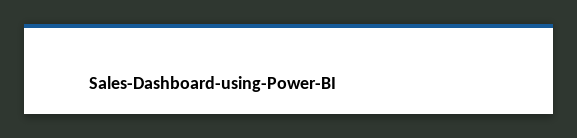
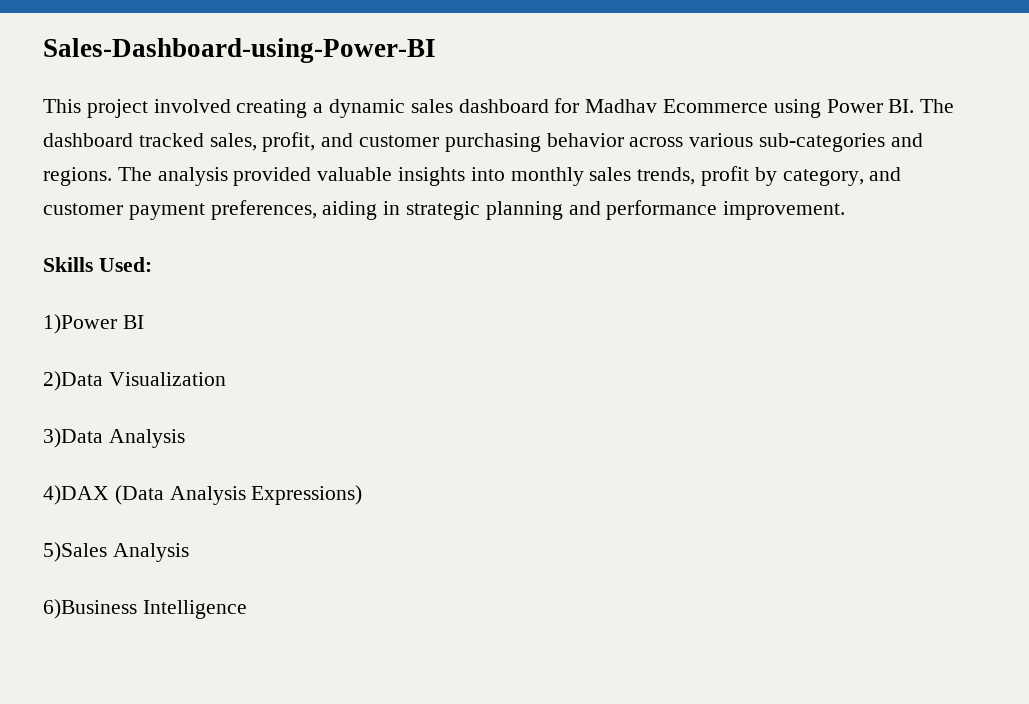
+ This project involved creating a dynamic sales dashboard for Madhav Ecommerce using Power BI. The dashboard tracked sales, profit, and customer purchasing behavior across various sub-categories and regions. The analysis provided valuable insights into monthly sales trends, profit by category, and customer payment preferences, aiding in strategic planning and performance improvement.
+ Skills Used:
+ 1)Power BI
+ 2)Data Visualization
+ 3)Data Analysis
+ 4)DAX (Data Analysis Expressions)
+ 5)Sales Analysis
+ 6)Business Intelligence

